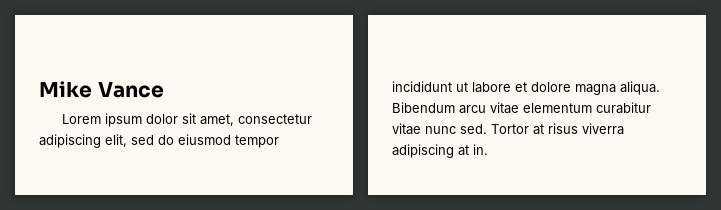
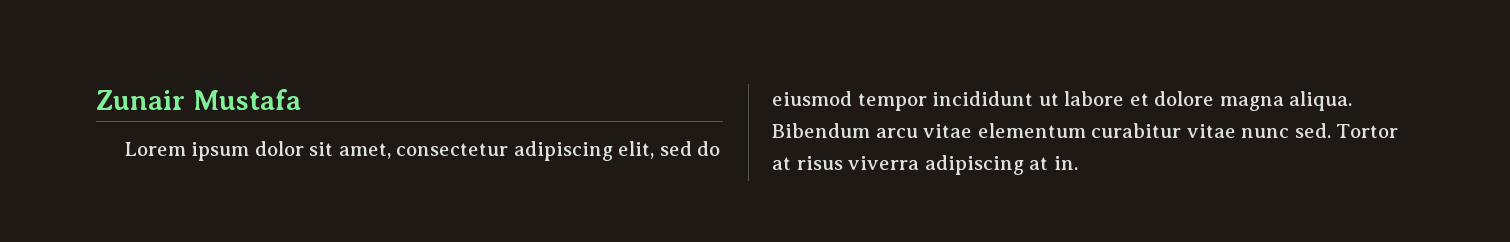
- Mike Vance
+ Zunair Mustafa

